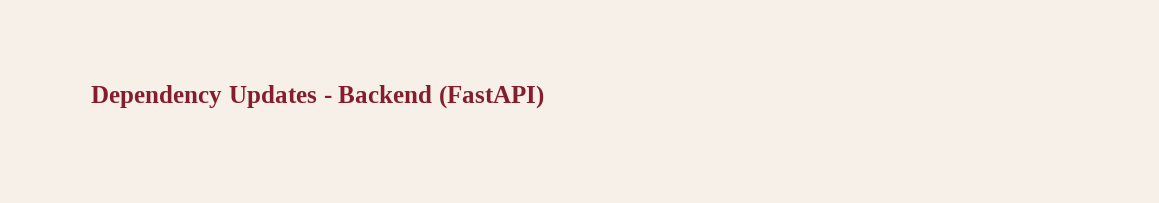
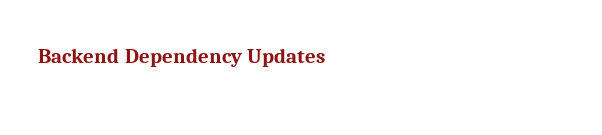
- Dependency Updates - Backend (FastAPI)
+ Backend Dependency Updates

